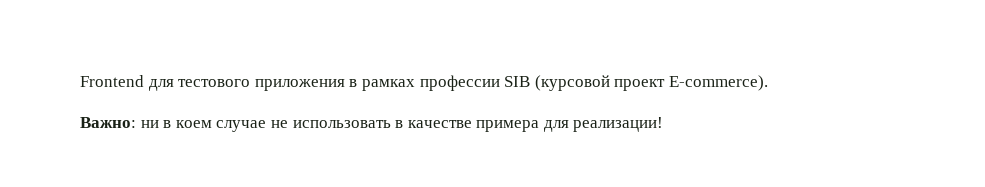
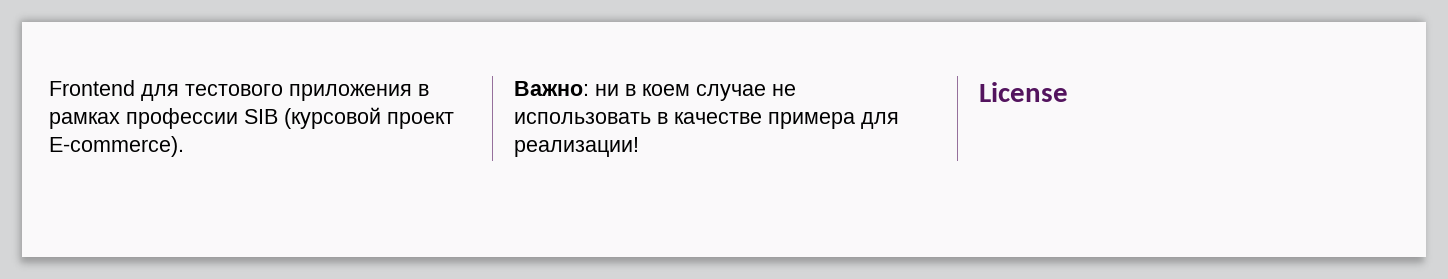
+ License

